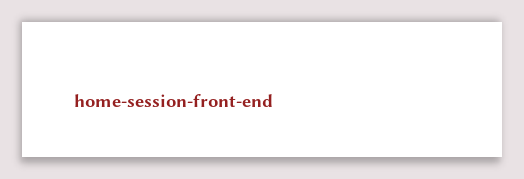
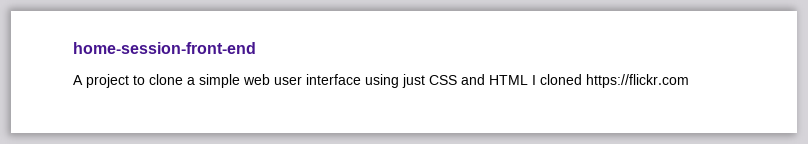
+ A project to clone a simple web user interface using just CSS and HTML I cloned https://flickr.com

